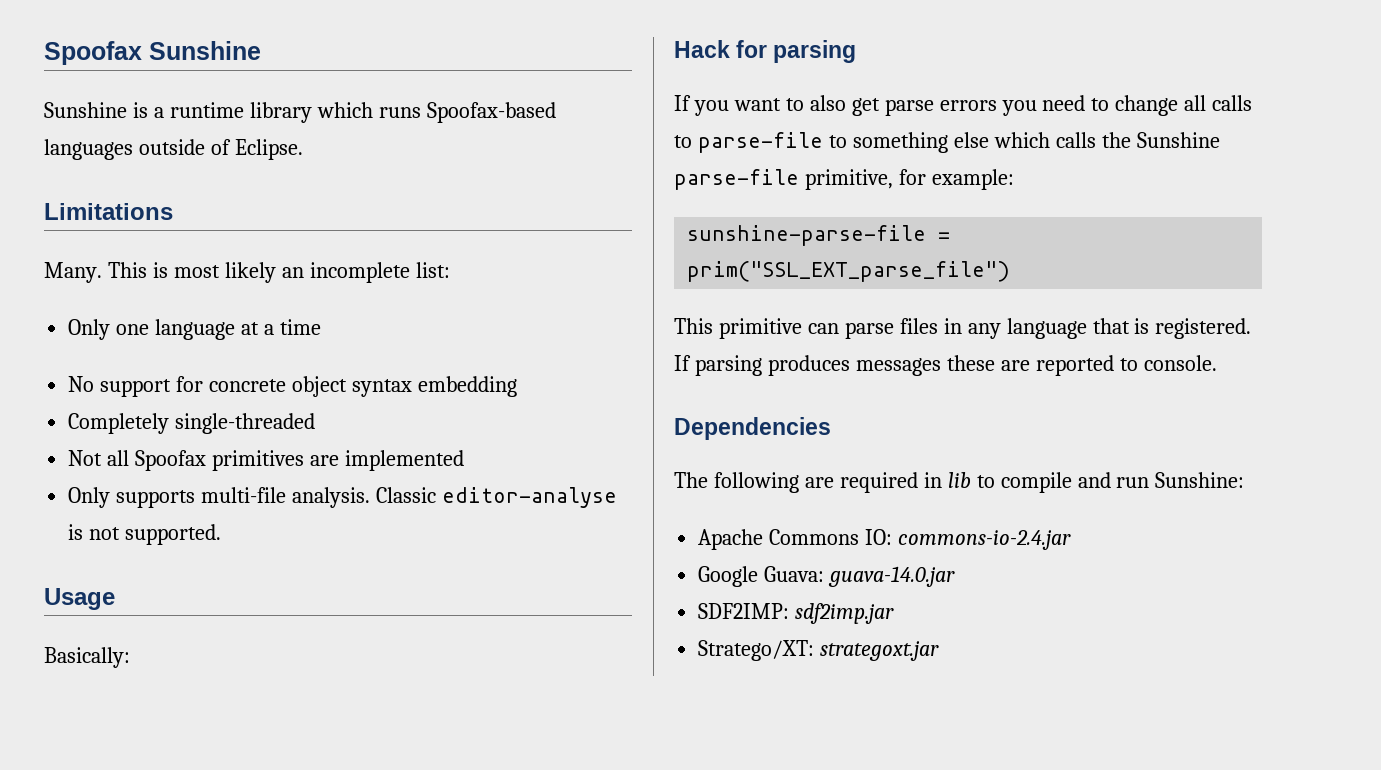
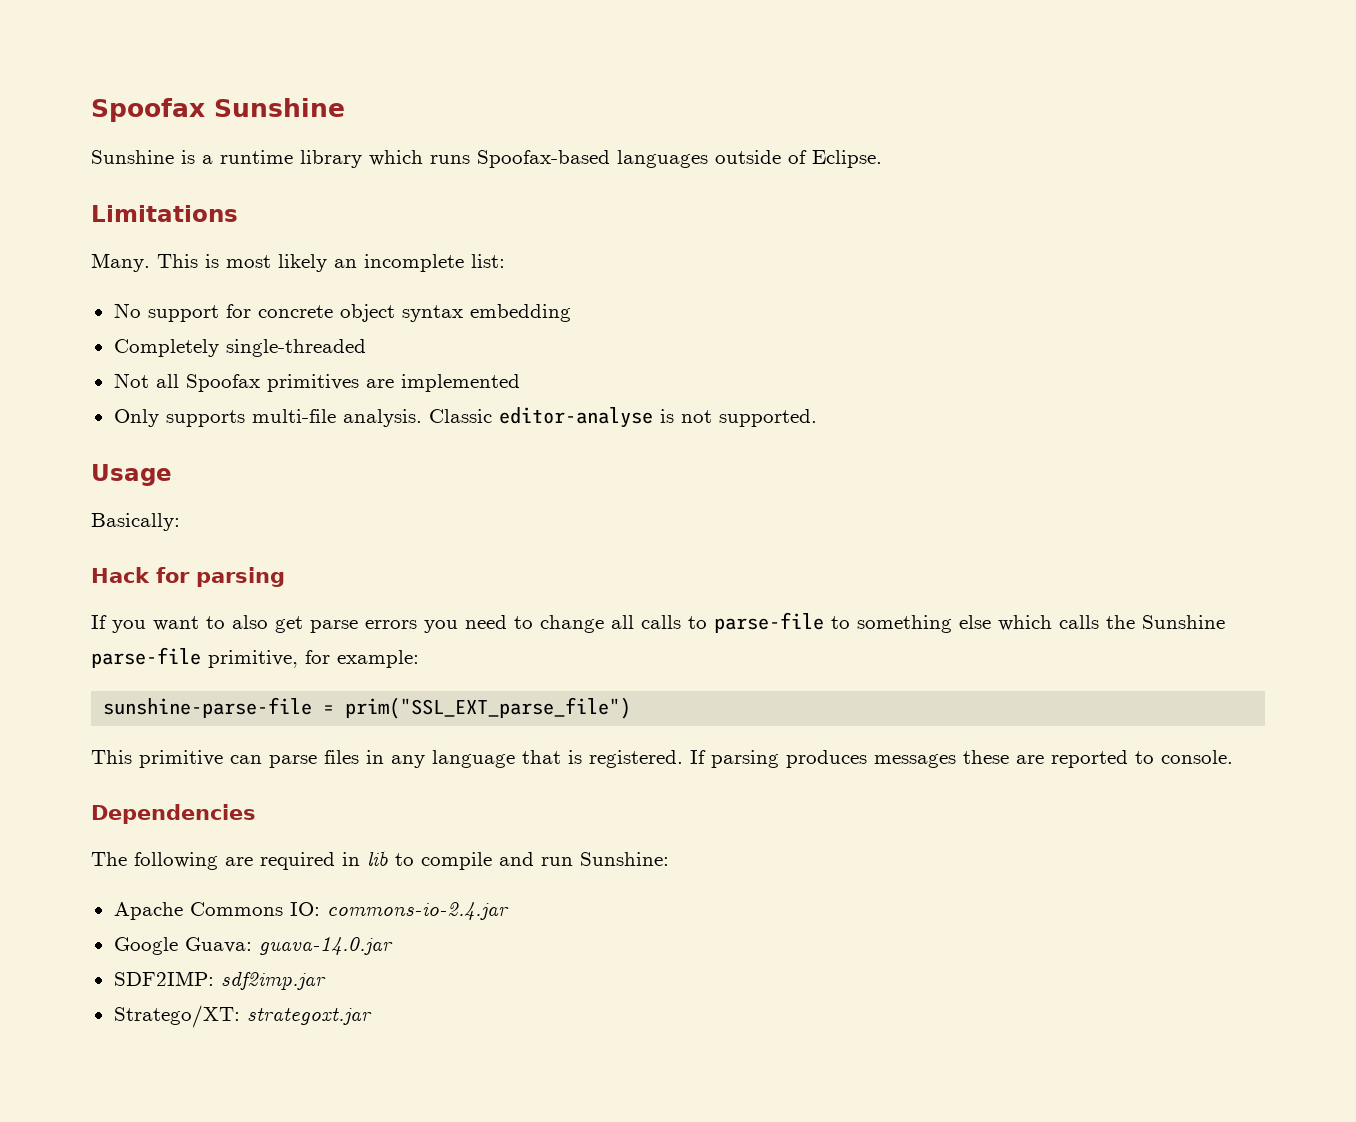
- Only one language at a time

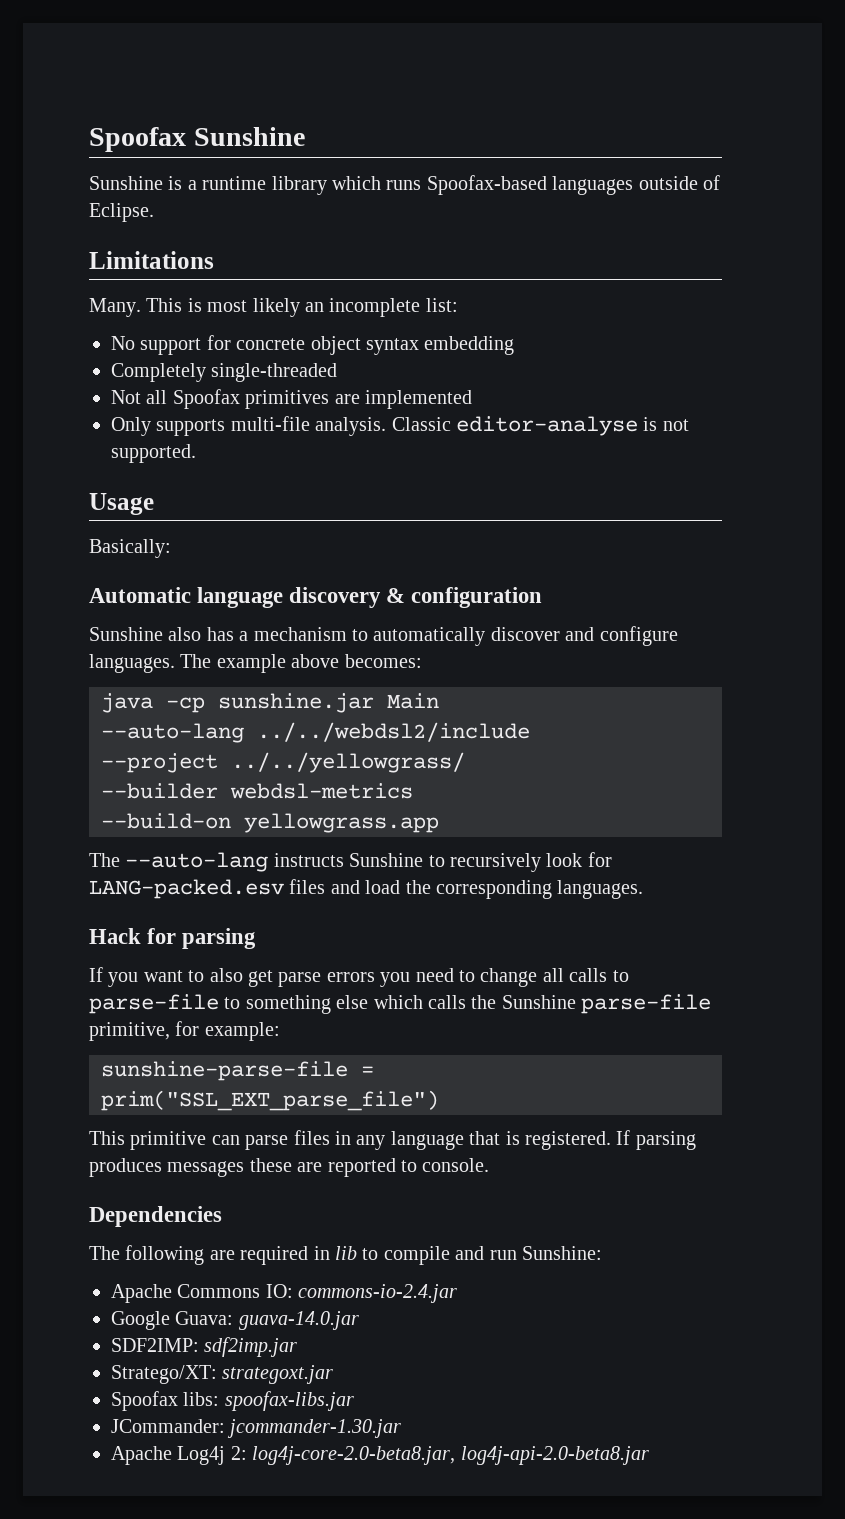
+ Automatic language discovery & configuration
+ Sunshine also has a mechanism to automatically discover and configure languages. The example above becomes:
+ java -cp sunshine.jar Main
+ --auto-lang ../../webdsl2/include
+ --project ../../yellowgrass/
+ --builder webdsl-metrics
+ --build-on yellowgrass.app
+ The --auto-lang instructs Sunshine to recursively look for LANG-packed.esv files and load the corresponding languages.
+ Spoofax libs: spoofax-libs.jar
+ JCommander: jcommander-1.30.jar
+ Apache Log4j 2: log4j-core-2.0-beta8.jar, log4j-api-2.0-beta8.jar

